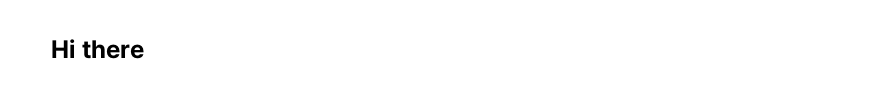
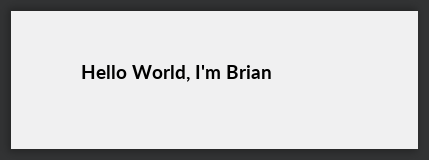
- Hi there
+ Hello World, I'm Brian

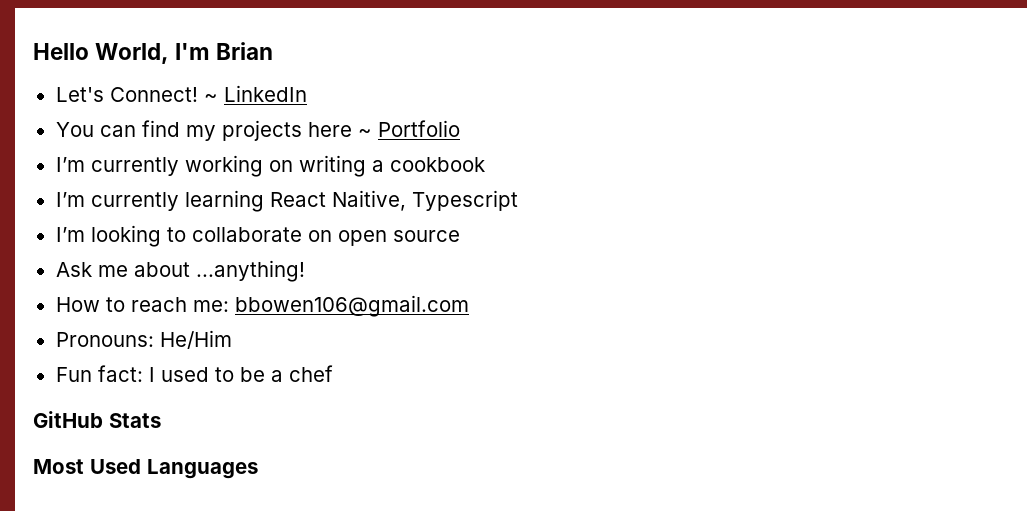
+ Let's Connect! ~ LinkedIn
+ You can find my projects here ~ Portfolio
+ I’m currently working on writing a cookbook
+ I’m currently learning React Naitive, Typescript
+ I’m looking to collaborate on open source
+ Ask me about ...anything!
+ How to reach me: bbowen106@gmail.com
+ Pronouns: He/Him
+ Fun fact: I used to be a chef
+ GitHub Stats
+ Most Used Languages

